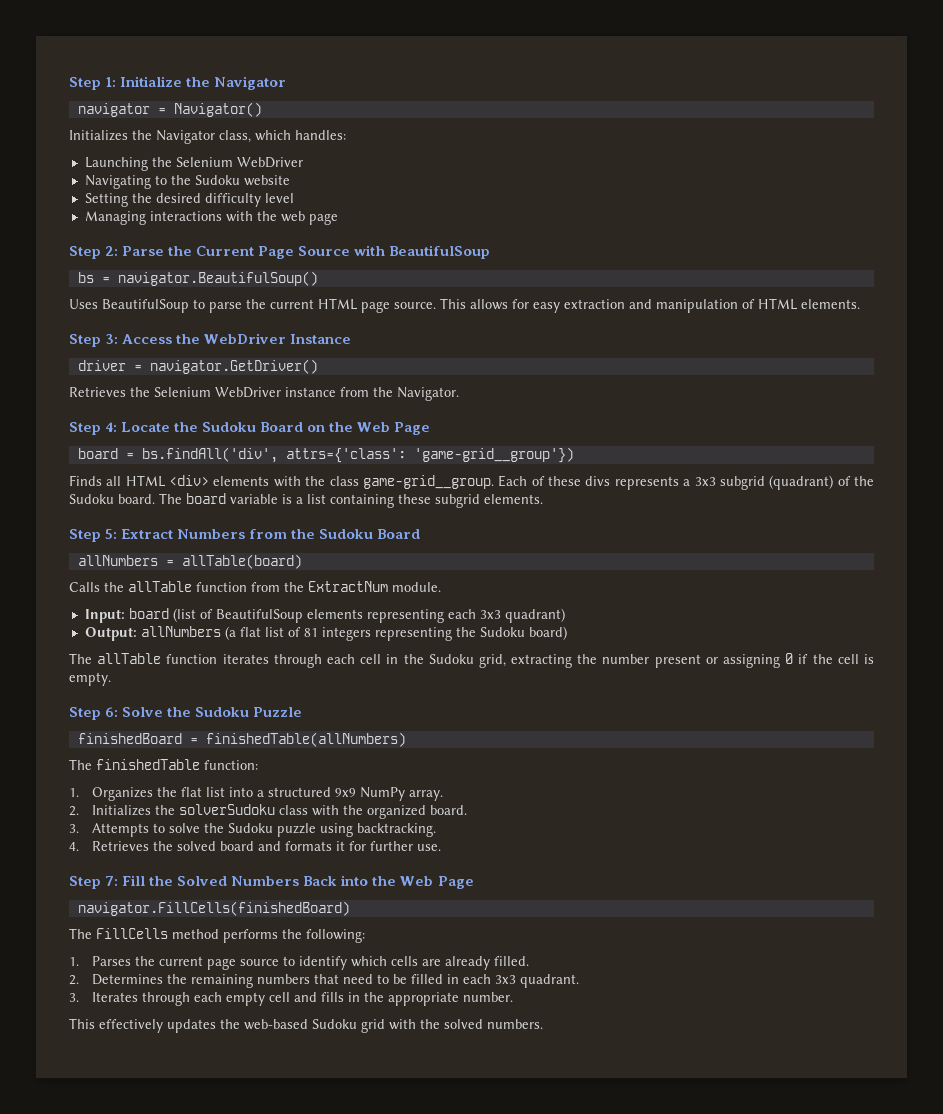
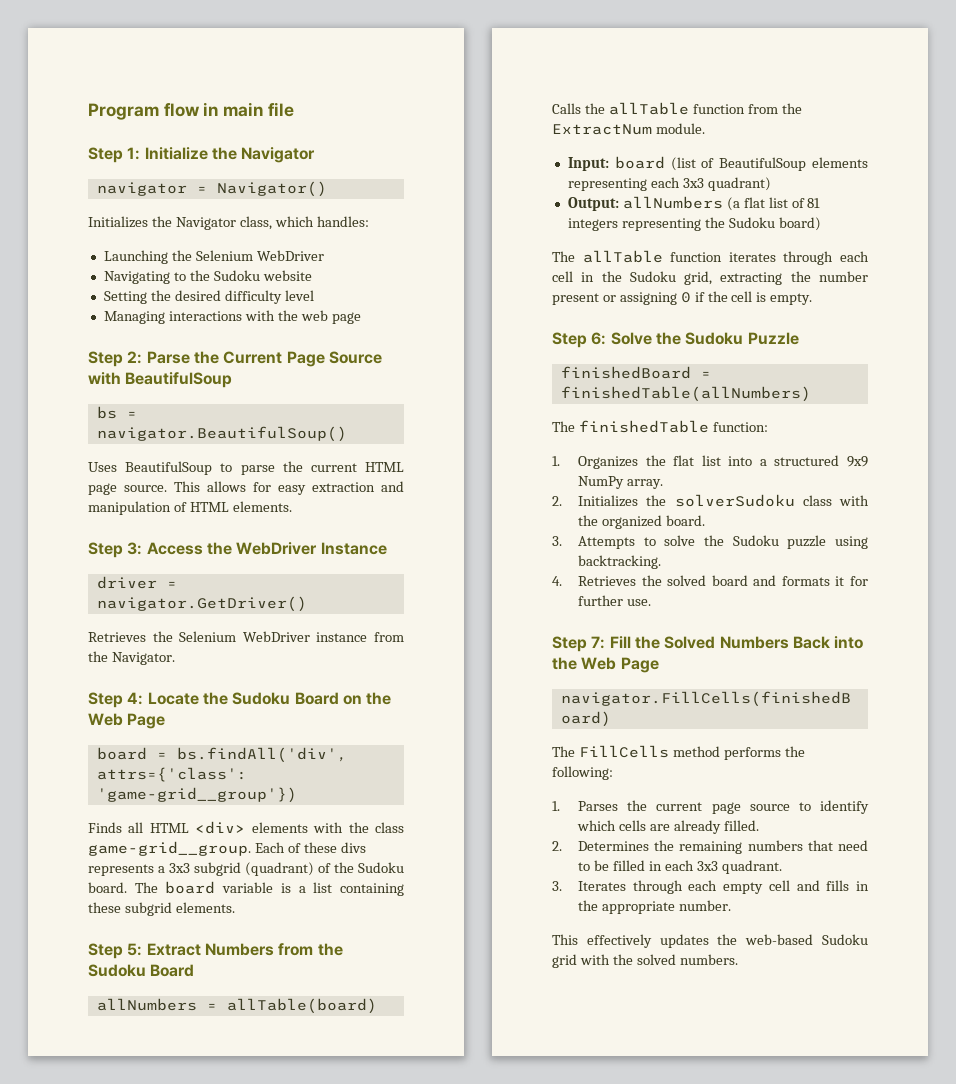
+ Program flow in main file

